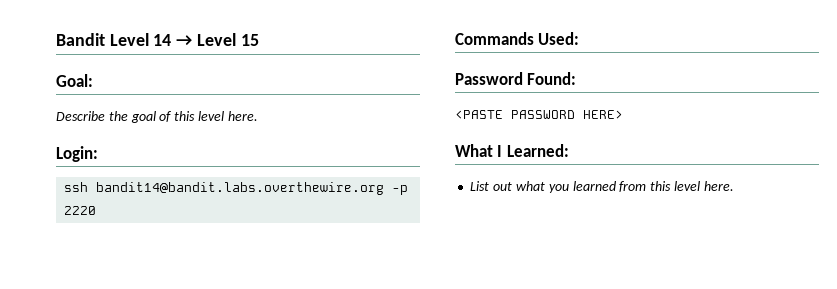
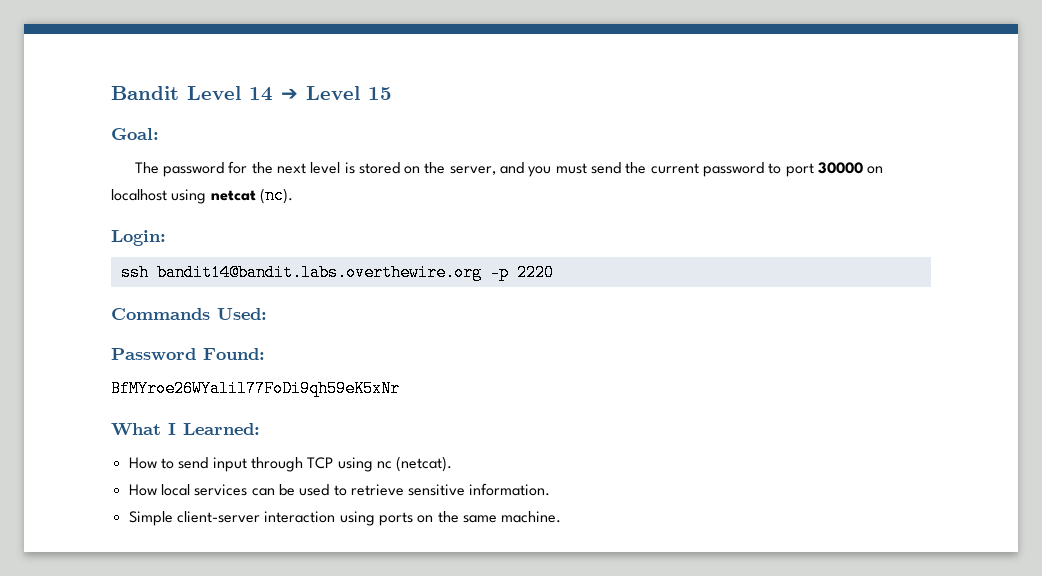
- Bandit Level 14 → Level 15
+ Bandit Level 14 ➔ Level 15
- Describe the goal of this level here.
+ The password for the next level is stored on the server, and you must send the current password to port 30000 on localhost using netcat (nc).
- <PASTE PASSWORD HERE>
+ BfMYroe26WYalil77FoDi9qh59eK5xNr
- List out what you learned from this level here.
+ How to send input through TCP using nc (netcat).
+ How local services can be used to retrieve sensitive information.
+ Simple client-server interaction using ports on the same machine.

